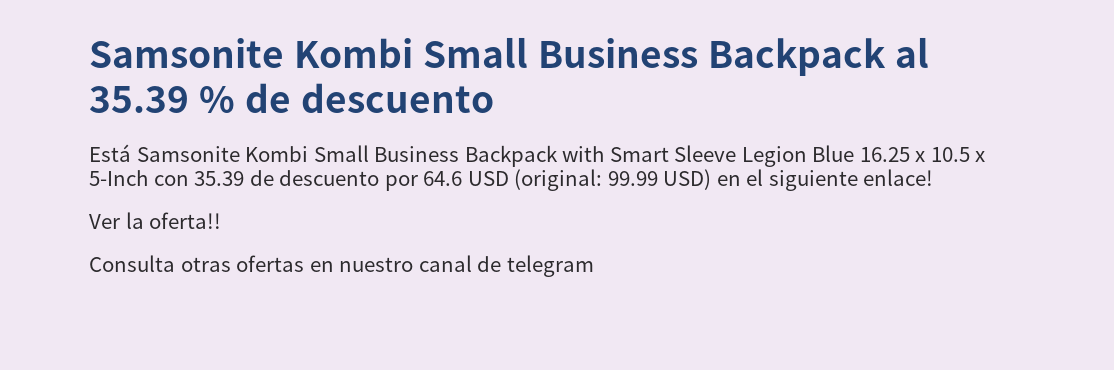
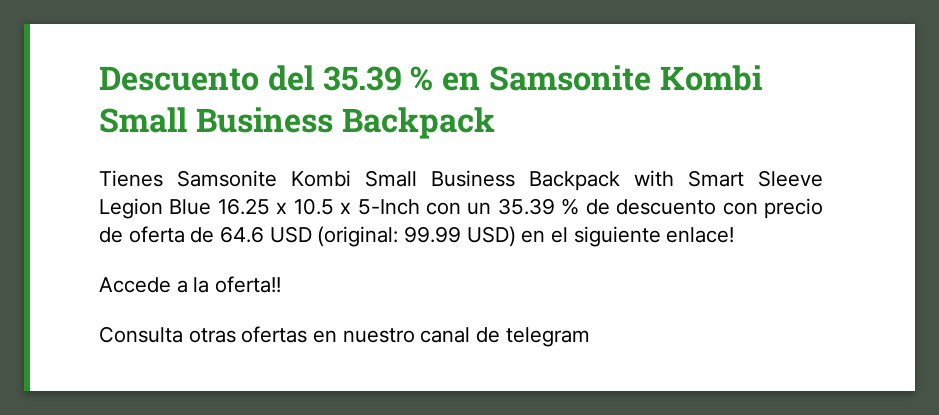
- Samsonite Kombi Small Business Backpack al 35.39 % de descuento
- Está Samsonite Kombi Small Business Backpack with Smart Sleeve Legion Blue 16.25 x 10.5 x 5-Inch con 35.39 de descuento por 64.6 USD (original: 99.99 USD) en el siguiente enlace!
+ Descuento del 35.39 % en Samsonite Kombi Small Business Backpack
+ Tienes Samsonite Kombi Small Business Backpack with Smart Sleeve Legion Blue 16.25 x 10.5 x 5-Inch con un 35.39 % de descuento con precio de oferta de 64.6 USD (original: 99.99 USD) en el siguiente enlace!
- Ver la oferta!!
+ Accede a la oferta!!

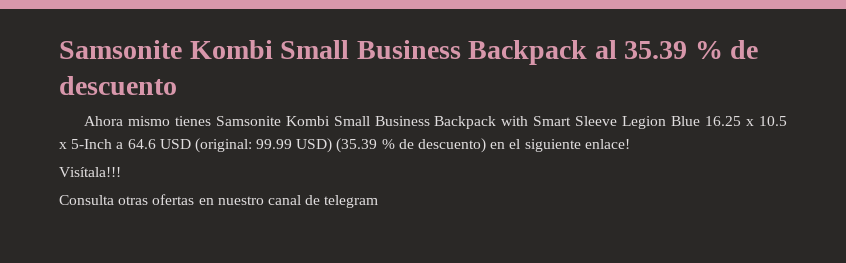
- Descuento del 35.39 % en Samsonite Kombi Small Business Backpack
- Tienes Samsonite Kombi Small Business Backpack with Smart Sleeve Legion Blue 16.25 x 10.5 x 5-Inch con un 35.39 % de descuento con precio de oferta de 64.6 USD (original: 99.99 USD) en el siguiente enlace!
+ Samsonite Kombi Small Business Backpack al 35.39 % de descuento
+ Ahora mismo tienes Samsonite Kombi Small Business Backpack with Smart Sleeve Legion Blue 16.25 x 10.5 x 5-Inch a 64.6 USD (original: 99.99 USD) (35.39 % de descuento) en el siguiente enlace!
- Accede a la oferta!!
+ Visítala!!!

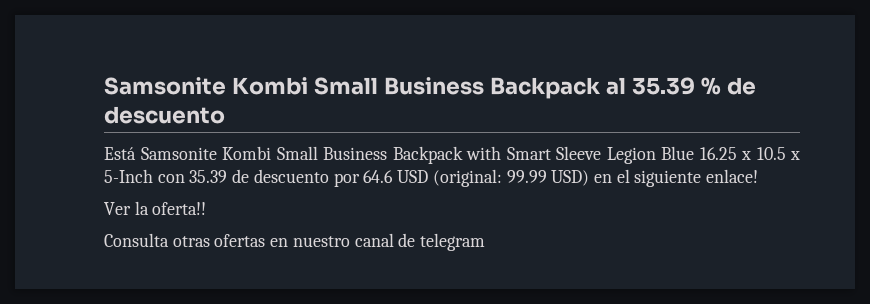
- Ahora mismo tienes Samsonite Kombi Small Business Backpack with Smart Sleeve Legion Blue 16.25 x 10.5 x 5-Inch a 64.6 USD (original: 99.99 USD) (35.39 % de descuento) en el siguiente enlace!
+ Está Samsonite Kombi Small Business Backpack with Smart Sleeve Legion Blue 16.25 x 10.5 x 5-Inch con 35.39 de descuento por 64.6 USD (original: 99.99 USD) en el siguiente enlace!
- Visítala!!!
+ Ver la oferta!!

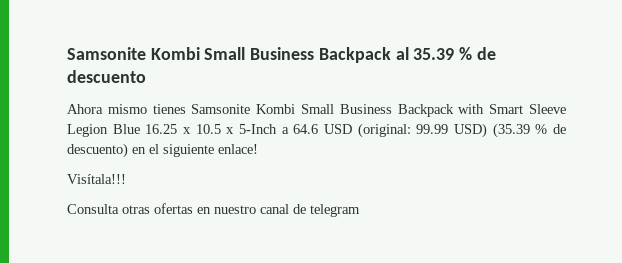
- Está Samsonite Kombi Small Business Backpack with Smart Sleeve Legion Blue 16.25 x 10.5 x 5-Inch con 35.39 de descuento por 64.6 USD (original: 99.99 USD) en el siguiente enlace!
+ Ahora mismo tienes Samsonite Kombi Small Business Backpack with Smart Sleeve Legion Blue 16.25 x 10.5 x 5-Inch a 64.6 USD (original: 99.99 USD) (35.39 % de descuento) en el siguiente enlace!
- Ver la oferta!!
+ Visítala!!!

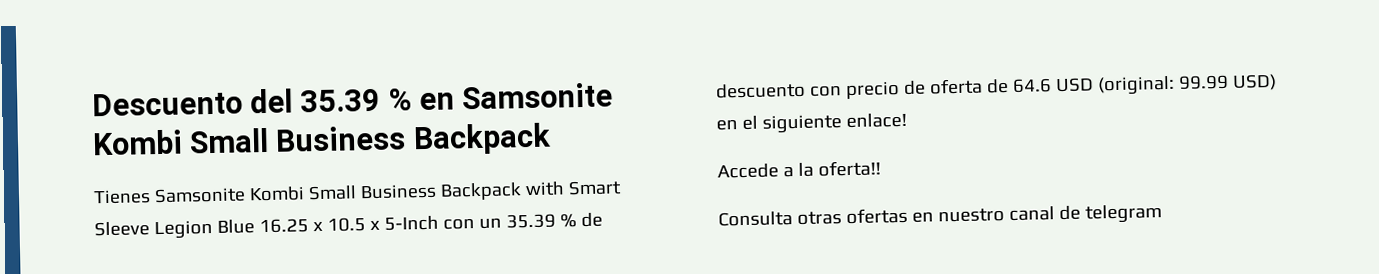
- Samsonite Kombi Small Business Backpack al 35.39 % de descuento
- Ahora mismo tienes Samsonite Kombi Small Business Backpack with Smart Sleeve Legion Blue 16.25 x 10.5 x 5-Inch a 64.6 USD (original: 99.99 USD) (35.39 % de descuento) en el siguiente enlace!
+ Descuento del 35.39 % en Samsonite Kombi Small Business Backpack
+ Tienes Samsonite Kombi Small Business Backpack with Smart Sleeve Legion Blue 16.25 x 10.5 x 5-Inch con un 35.39 % de descuento con precio de oferta de 64.6 USD (original: 99.99 USD) en el siguiente enlace!
- Visítala!!!
+ Accede a la oferta!!

